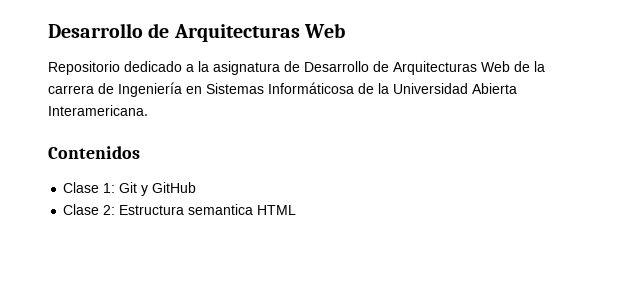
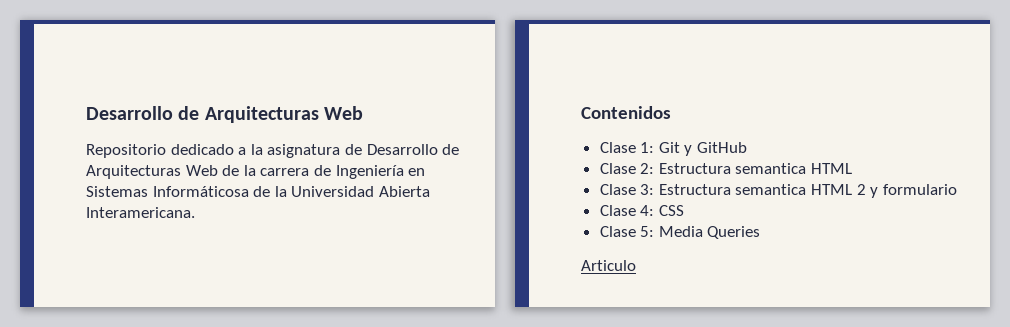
+ Clase 3: Estructura semantica HTML 2 y formulario
+ Clase 4: CSS
+ Clase 5: Media Queries
+ Articulo

